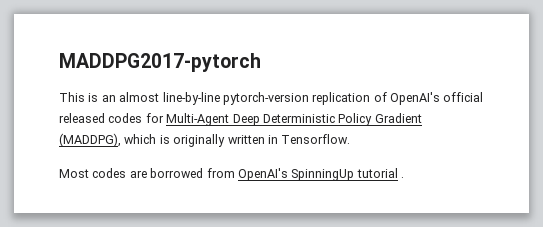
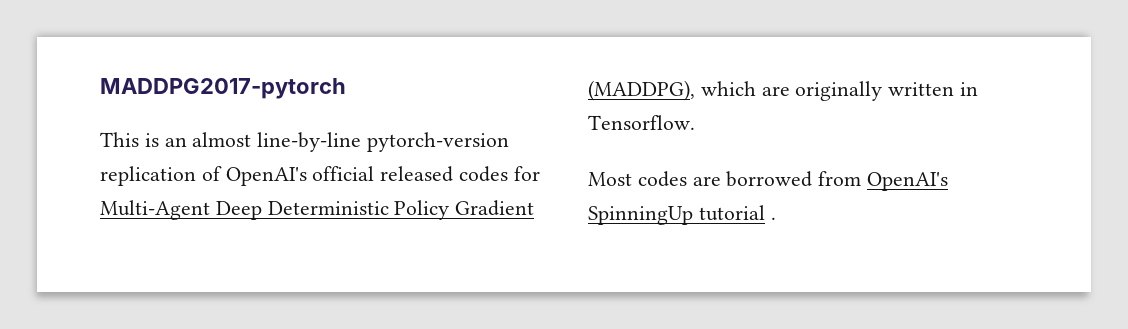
- This is an almost line-by-line pytorch-version replication of OpenAI's official released codes for Multi-Agent Deep Deterministic Policy Gradient (MADDPG), which is originally written in Tensorflow.
+ This is an almost line-by-line pytorch-version replication of OpenAI's official released codes for Multi-Agent Deep Deterministic Policy Gradient (MADDPG), which are originally written in Tensorflow.

